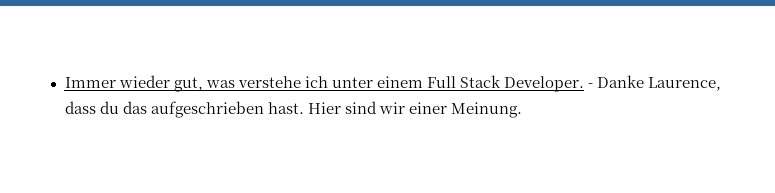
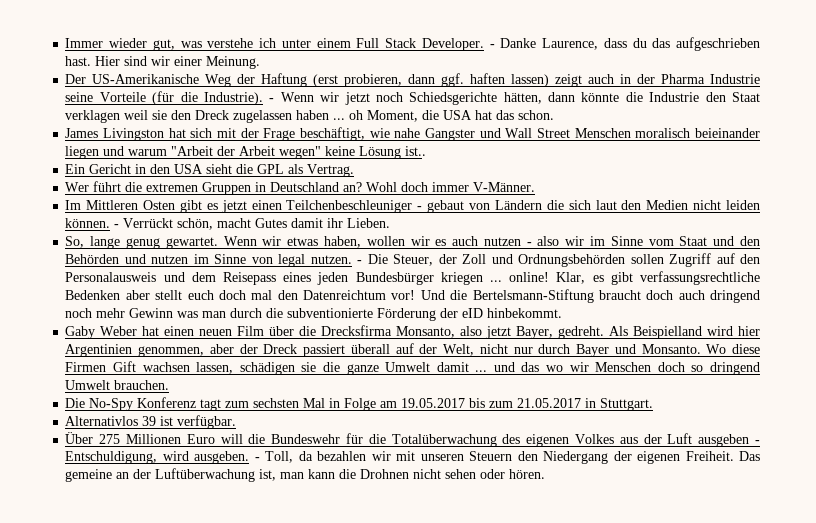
+ Der US-Amerikanische Weg der Haftung (erst probieren, dann ggf. haften lassen) zeigt auch in der Pharma Industrie seine Vorteile (für die Industrie). - Wenn wir jetzt noch Schiedsgerichte hätten, dann könnte die Industrie den Staat verklagen weil sie den Dreck zugelassen haben ... oh Moment, die USA hat das schon.
+ James Livingston hat sich mit der Frage beschäftigt, wie nahe Gangster und Wall Street Menschen moralisch beieinander liegen und warum "Arbeit der Arbeit wegen" keine Lösung ist..
+ Ein Gericht in den USA sieht die GPL als Vertrag.
+ Wer führt die extremen Gruppen in Deutschland an? Wohl doch immer V-Männer.
+ Im Mittleren Osten gibt es jetzt einen Teilchenbeschleuniger - gebaut von Ländern die sich laut den Medien nicht leiden können. - Verrückt schön, macht Gutes damit ihr Lieben.
+ So, lange genug gewartet. Wenn wir etwas haben, wollen wir es auch nutzen - also wir im Sinne vom Staat und den Behörden und nutzen im Sinne von legal nutzen. - Die Steuer, der Zoll und Ordnungsbehörden sollen Zugriff auf den Personalausweis und dem Reisepass eines jeden Bundesbürger kriegen ... online! Klar, es gibt verfassungsrechtliche Bedenken aber stellt euch doch mal den Datenreichtum vor! Und die Bertelsmann-Stiftung braucht doch auch dringend noch mehr Gewinn was man durch die subventionierte Förderung der eID hinbekommt.
+ Gaby Weber hat einen neuen Film über die Drecksfirma Monsanto, also jetzt Bayer, gedreht. Als Beispielland wird hier Argentinien genommen, aber der Dreck passiert überall auf der Welt, nicht nur durch Bayer und Monsanto. Wo diese Firmen Gift wachsen lassen, schädigen sie die ganze Umwelt damit ... und das wo wir Menschen doch so dringend Umwelt brauchen.
+ Die No-Spy Konferenz tagt zum sechsten Mal in Folge am 19.05.2017 bis zum 21.05.2017 in Stuttgart.
+ Alternativlos 39 ist verfügbar.
+ Über 275 Millionen Euro will die Bundeswehr für die Totalüberwachung des eigenen Volkes aus der Luft ausgeben - Entschuldigung, wird ausgeben. - Toll, da bezahlen wir mit unseren Steuern den Niedergang der eigenen Freiheit. Das gemeine an der Luftüberwachung ist, man kann die Drohnen nicht sehen oder hören.

